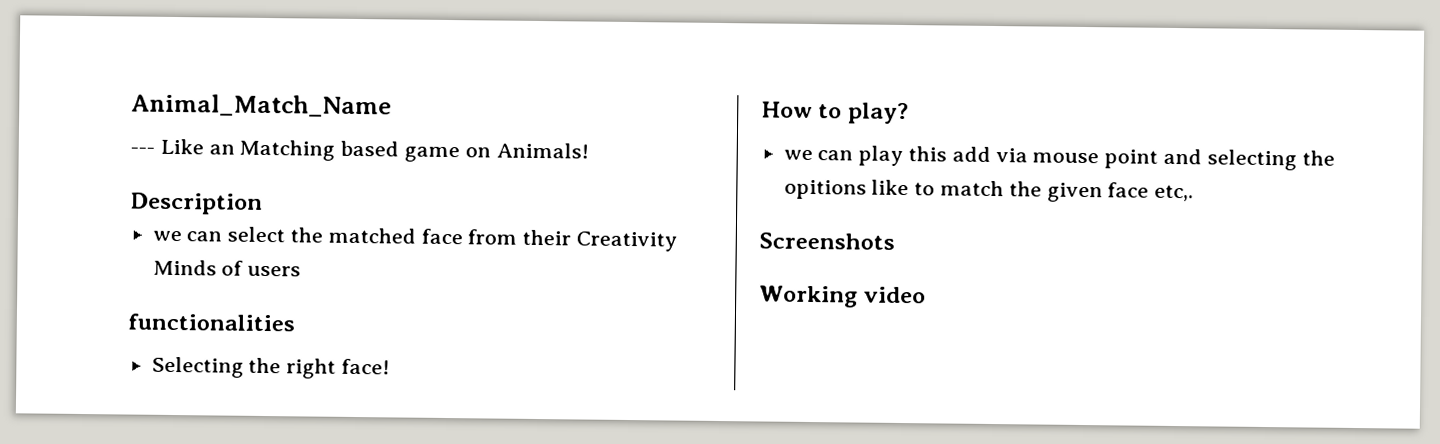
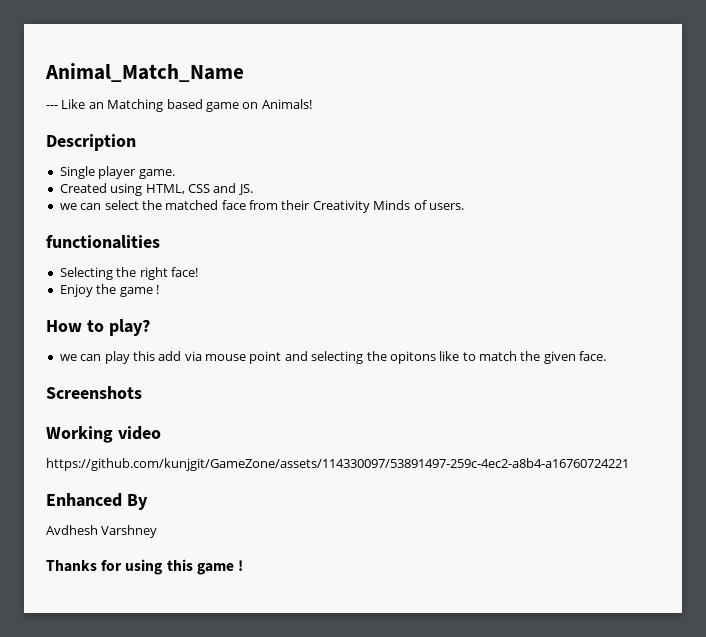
+ Single player game.
+ Created using HTML, CSS and JS.
- we can select the matched face from their Creativity Minds of users
+ we can select the matched face from their Creativity Minds of users.
+ Enjoy the game !
- we can play this add via mouse point and selecting the opitions like to match the given face etc,.
+ we can play this add via mouse point and selecting the opitons like to match the given face.
+ https://github.com/kunjgit/GameZone/assets/114330097/53891497-259c-4ec2-a8b4-a16760724221
+ Enhanced By
+ Avdhesh Varshney
+ Thanks for using this game !

